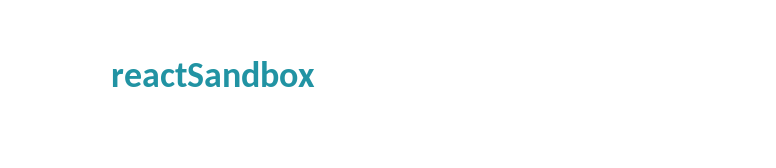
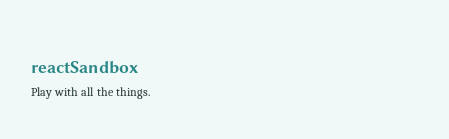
+ Play with all the things.

